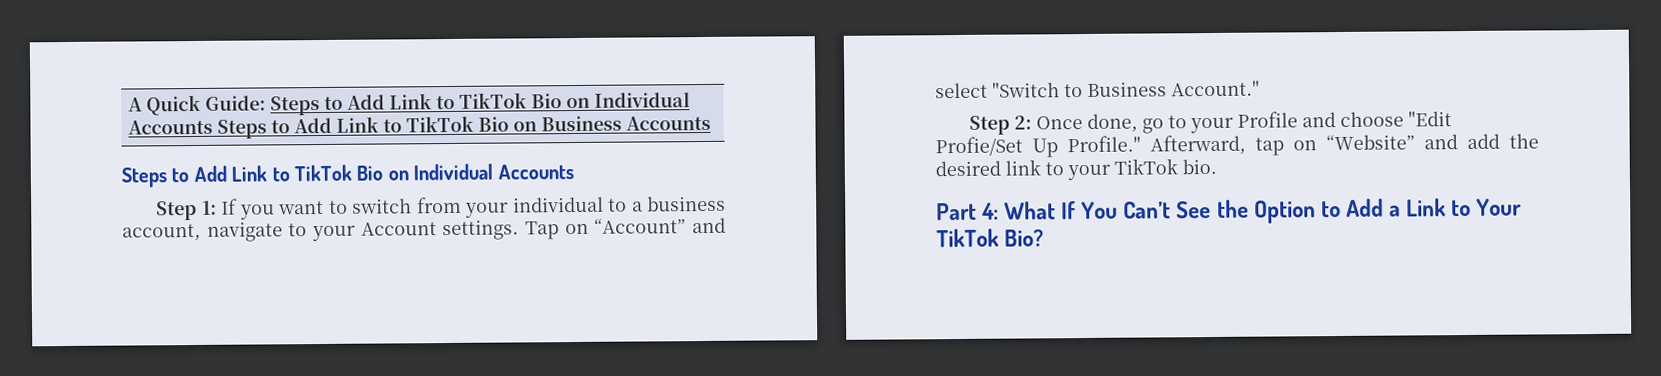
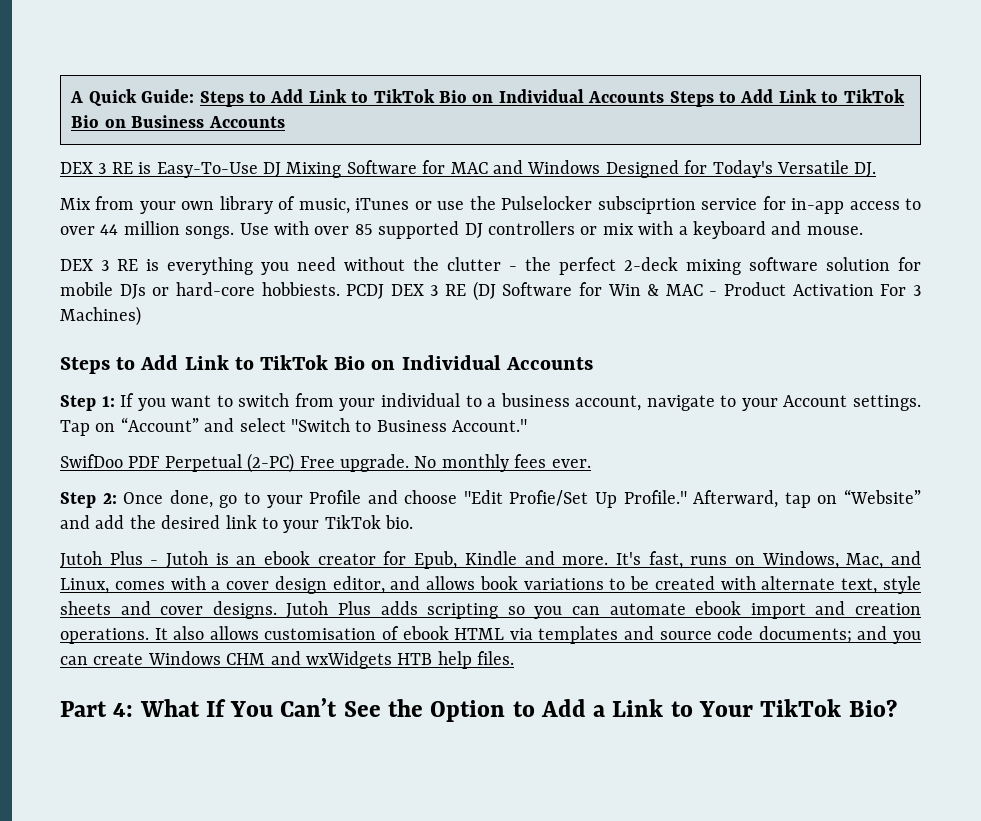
+ DEX 3 RE is Easy-To-Use DJ Mixing Software for MAC and Windows Designed for Today's Versatile DJ.
+ Mix from your own library of music, iTunes or use the Pulselocker subsciprtion service for in-app access to over 44 million songs. Use with over 85 supported DJ controllers or mix with a keyboard and mouse.
+ DEX 3 RE is everything you need without the clutter - the perfect 2-deck mixing software solution for mobile DJs or hard-core hobbiests. PCDJ DEX 3 RE (DJ Software for Win & MAC - Product Activation For 3 Machines)
+ SwifDoo PDF Perpetual (2-PC) Free upgrade. No monthly fees ever.
+ Jutoh Plus - Jutoh is an ebook creator for Epub, Kindle and more. It's fast, runs on Windows, Mac, and Linux, comes with a cover design editor, and allows book variations to be created with alternate text, style sheets and cover designs. Jutoh Plus adds scripting so you can automate ebook import and creation operations. It also allows customisation of ebook HTML via templates and source code documents; and you can create Windows CHM and wxWidgets HTB help files.

